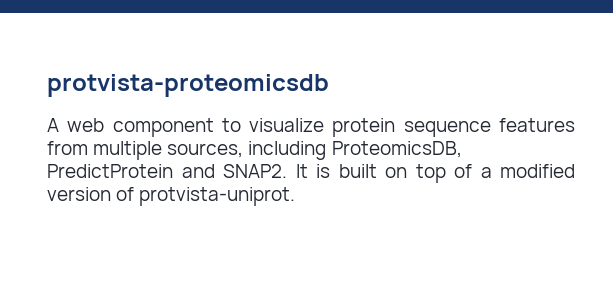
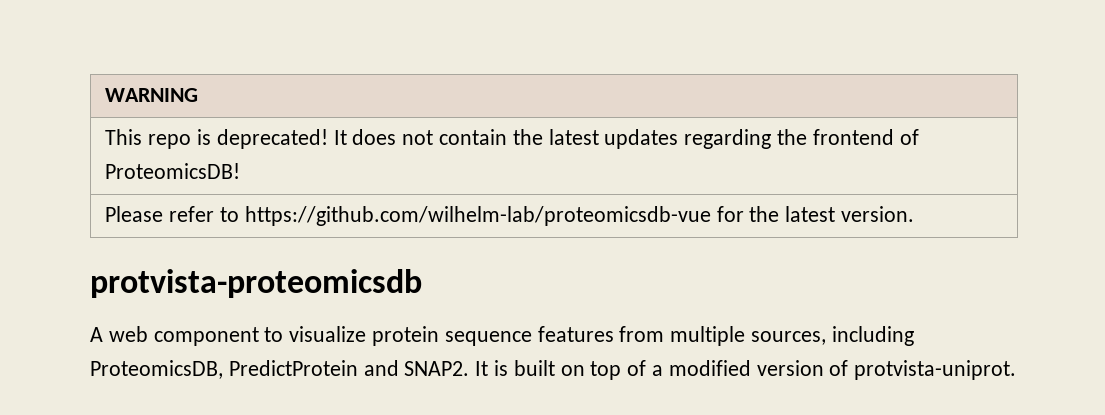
+ WARNING
+ This repo is deprecated! It does not contain the latest updates regarding the frontend of ProteomicsDB!
+ Please refer to https://github.com/wilhelm-lab/proteomicsdb-vue for the latest version.

